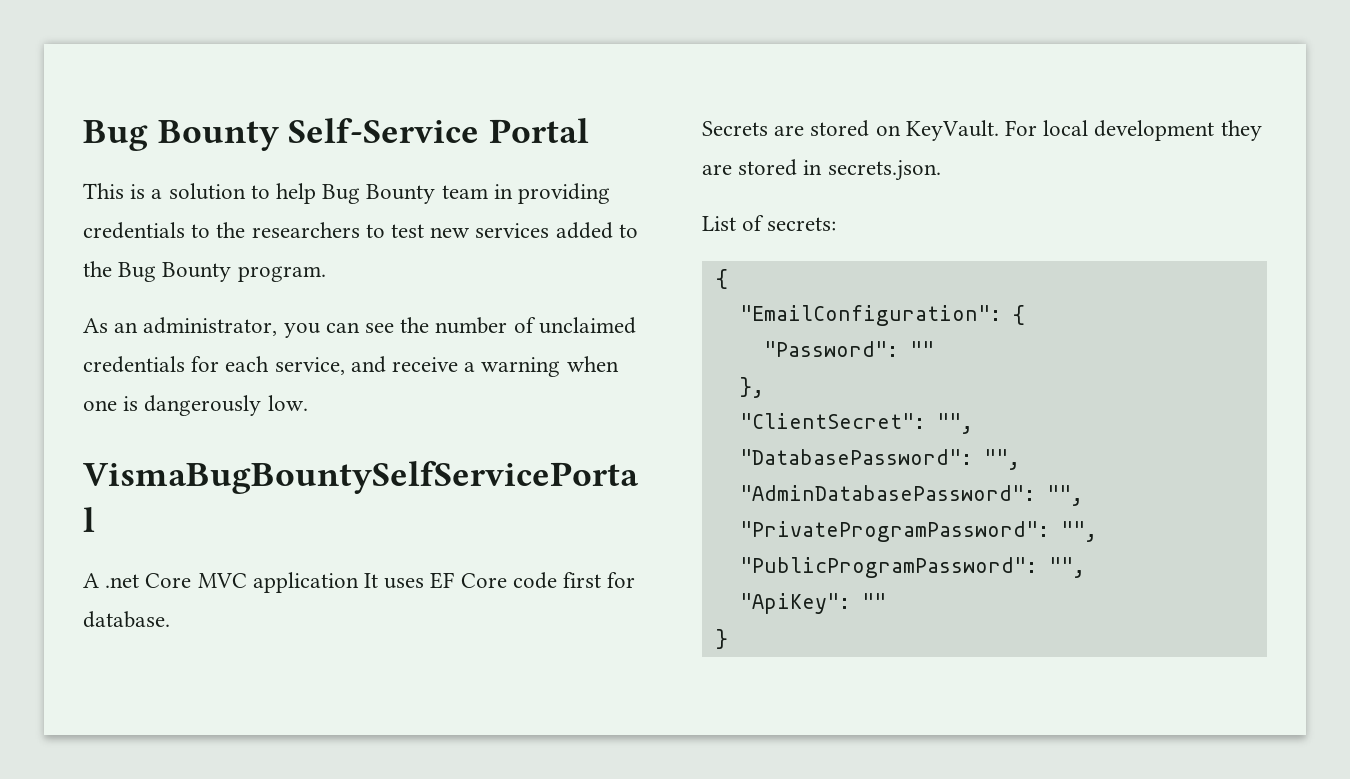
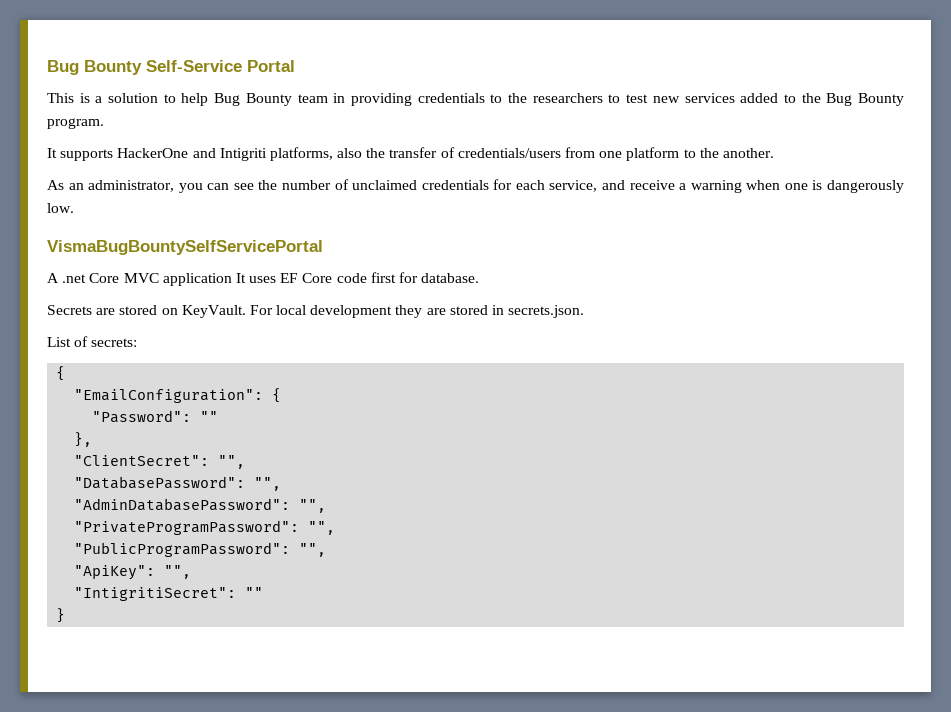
+ It supports HackerOne and Intigriti platforms, also the transfer of credentials/users from one platform to the another.
- "ApiKey": ""
+ "ApiKey": "",
+ "IntigritiSecret": ""

